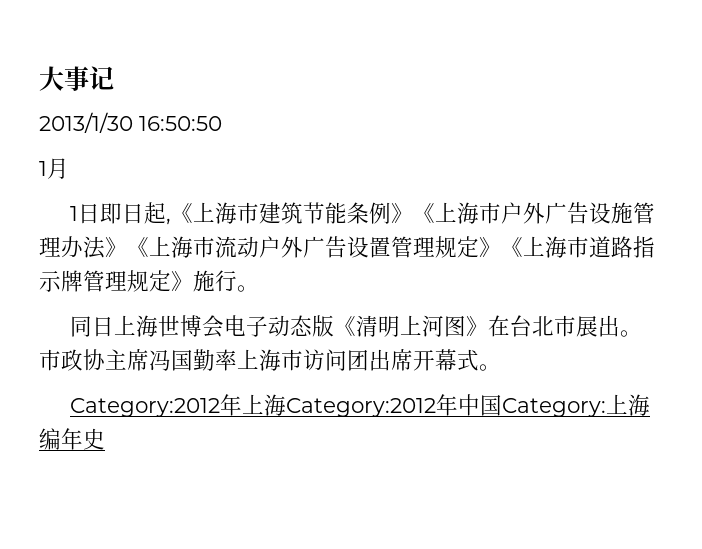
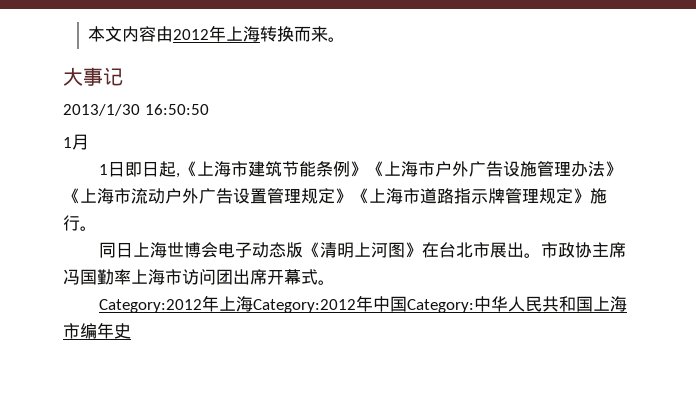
+ 本文内容由2012年上海转换而来。
- Category:2012年上海Category:2012年中国Category:上海编年史
+ Category:2012年上海Category:2012年中国Category:中华人民共和国上海市编年史

